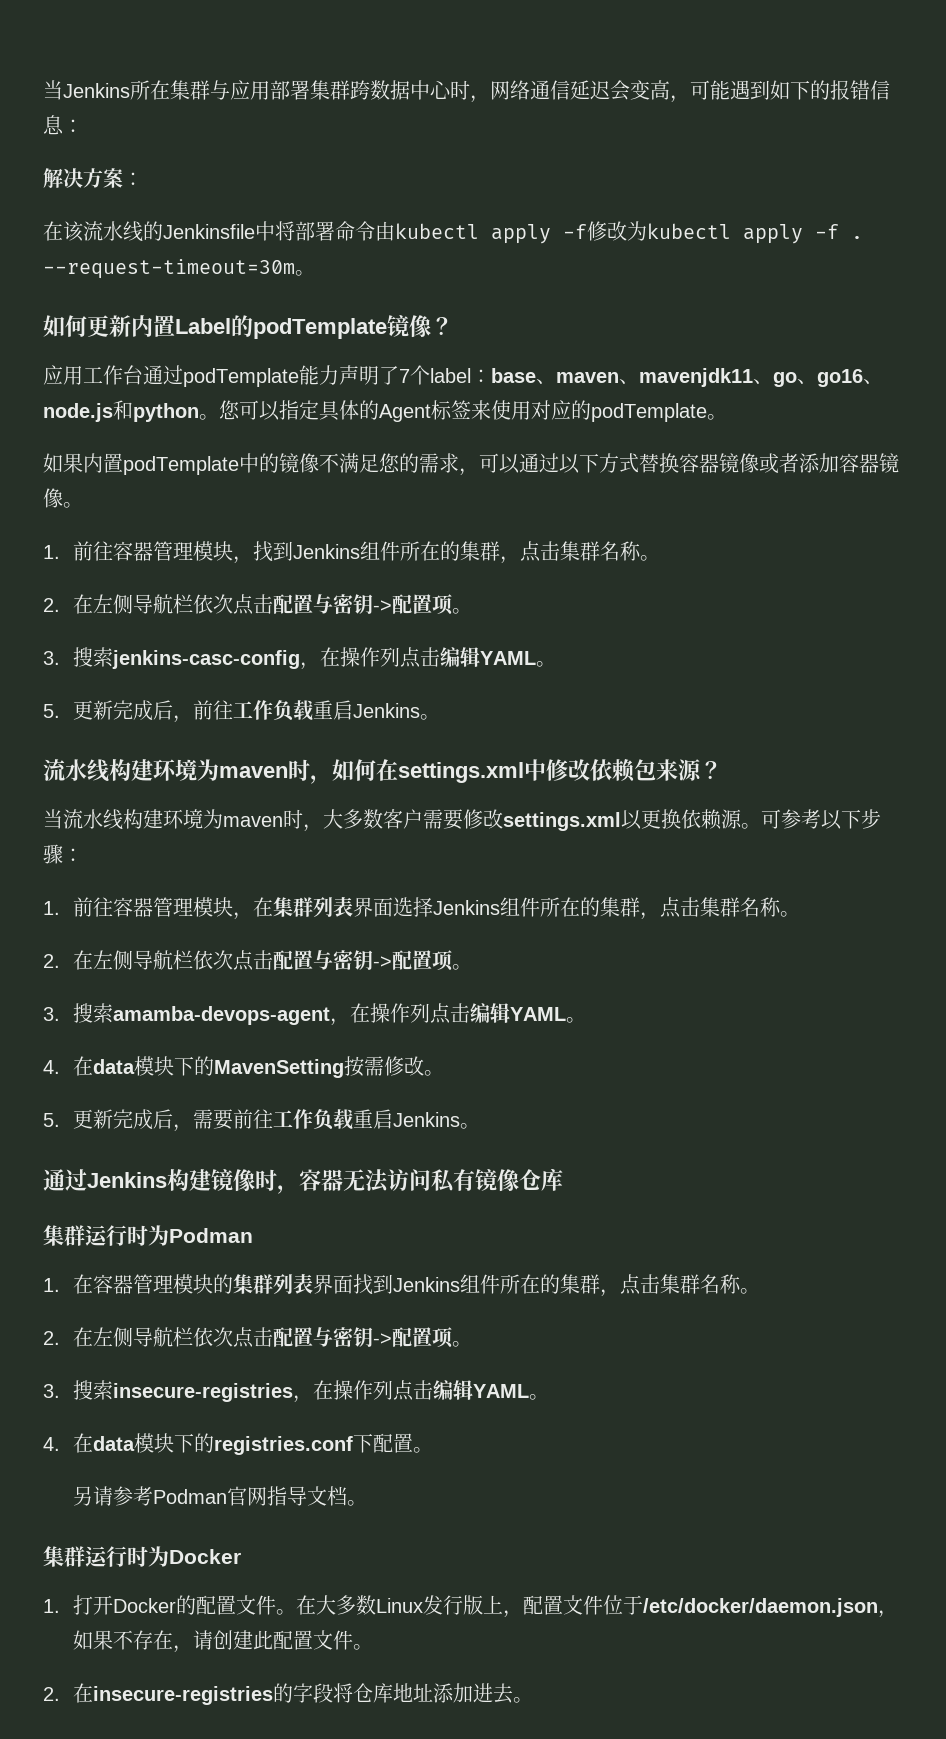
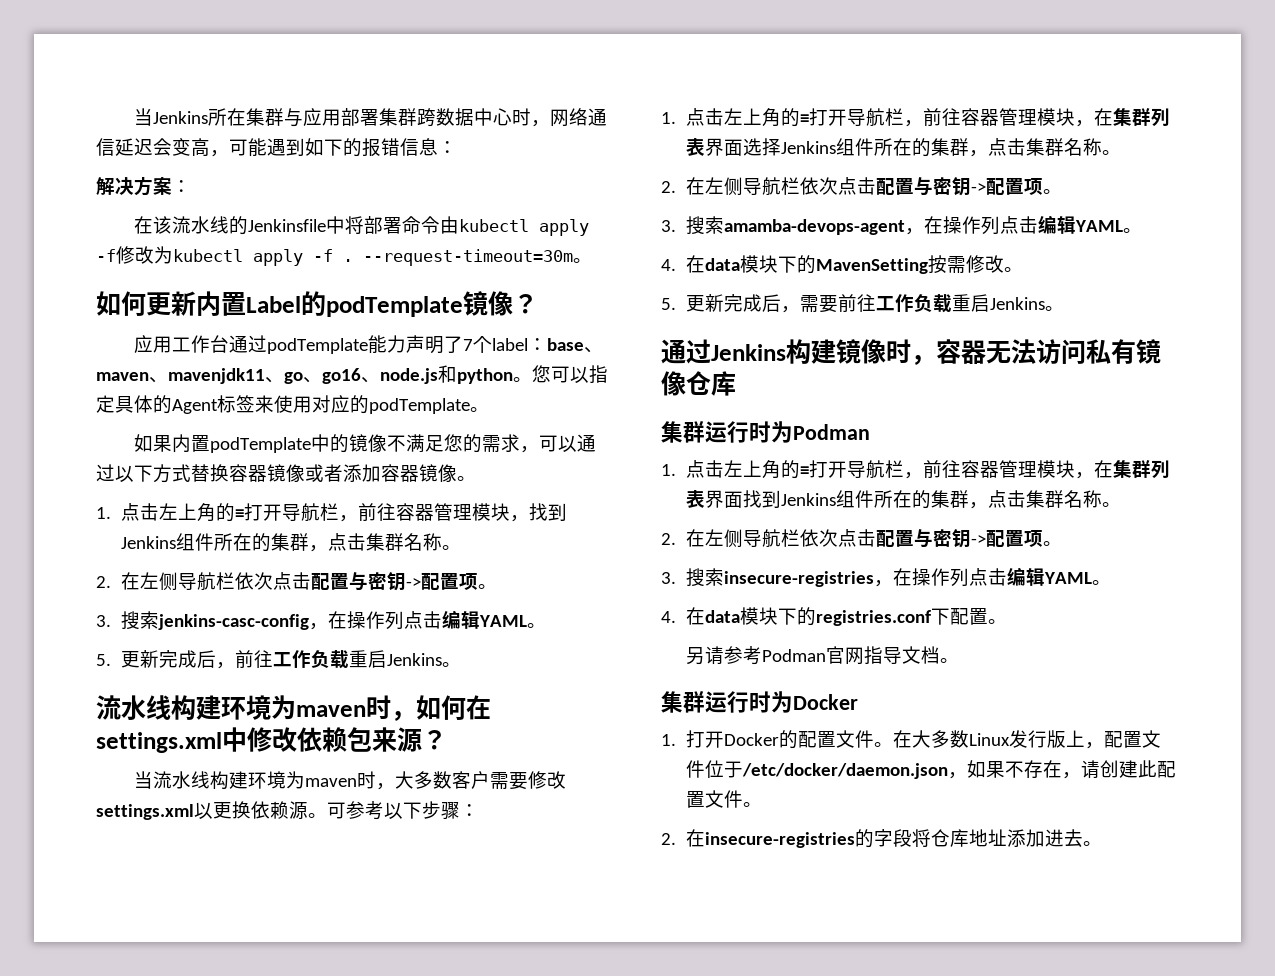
- 1.前往容器管理模块，找到Jenkins组件所在的集群，点击集群名称。
+ 1.点击左上角的≡打开导航栏，前往容器管理模块，找到Jenkins组件所在的集群，点击集群名称。
- 1.前往容器管理模块，在集群列表界面选择Jenkins组件所在的集群，点击集群名称。
+ 1.点击左上角的≡打开导航栏，前往容器管理模块，在集群列表界面选择Jenkins组件所在的集群，点击集群名称。
- 1.在容器管理模块的集群列表界面找到Jenkins组件所在的集群，点击集群名称。
+ 1.点击左上角的≡打开导航栏，前往容器管理模块，在集群列表界面找到Jenkins组件所在的集群，点击集群名称。

